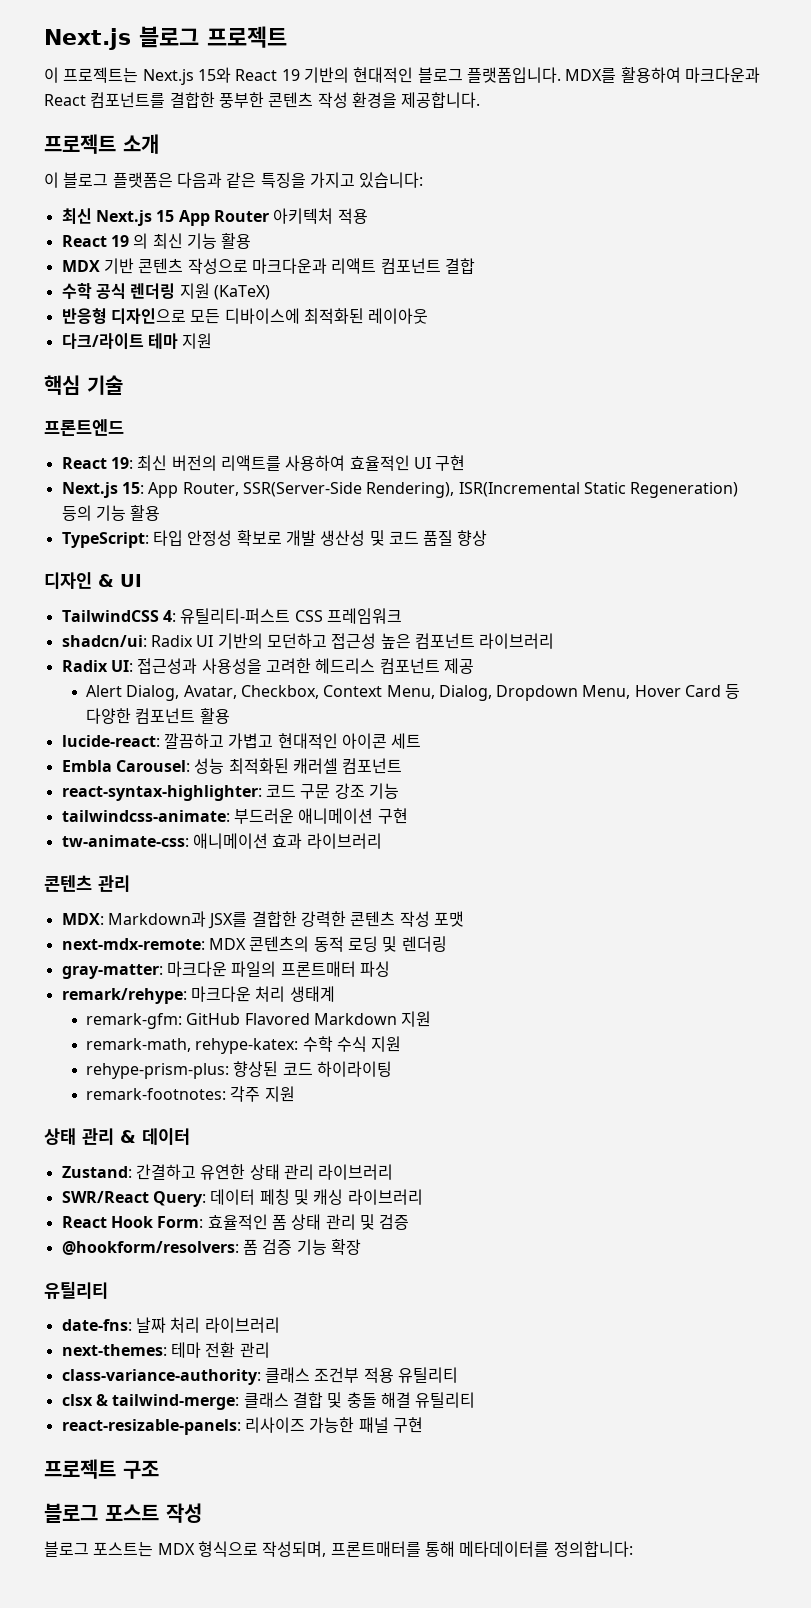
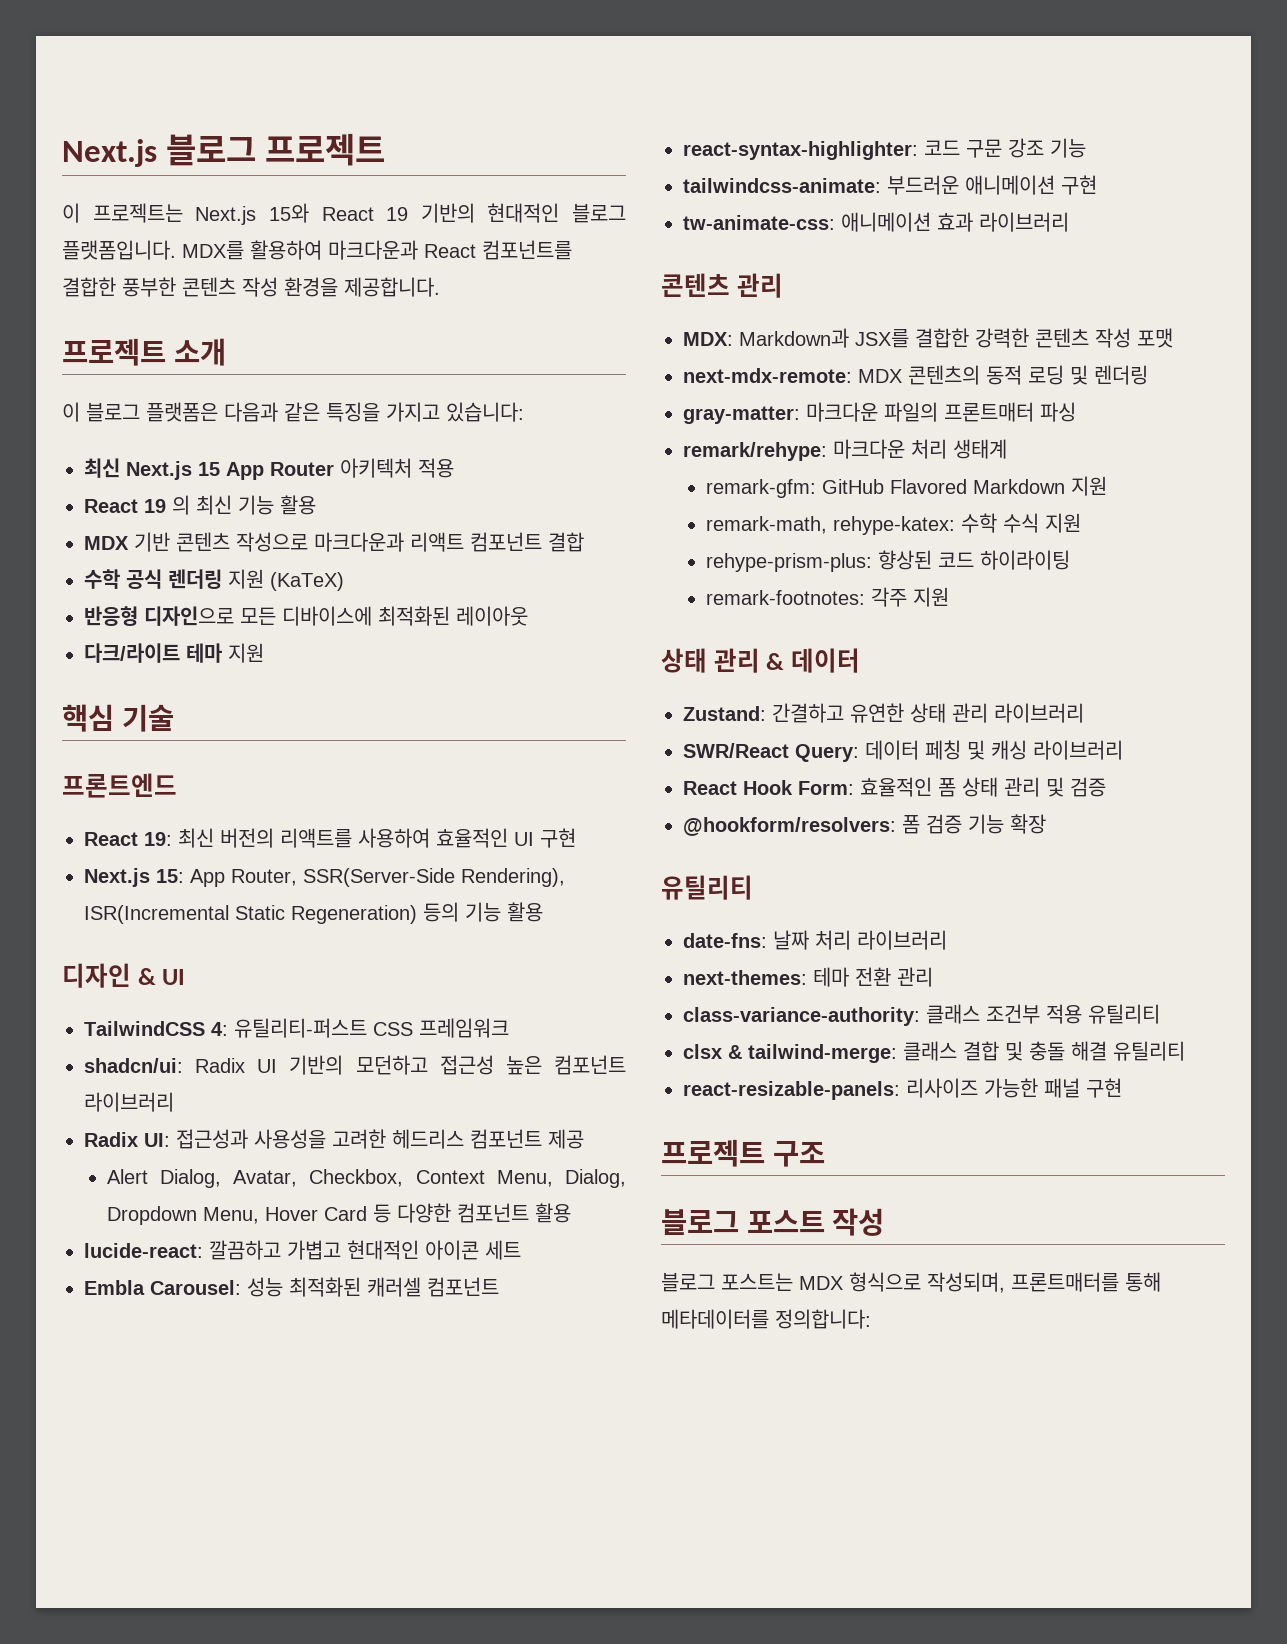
- TypeScript: 타입 안정성 확보로 개발 생산성 및 코드 품질 향상

